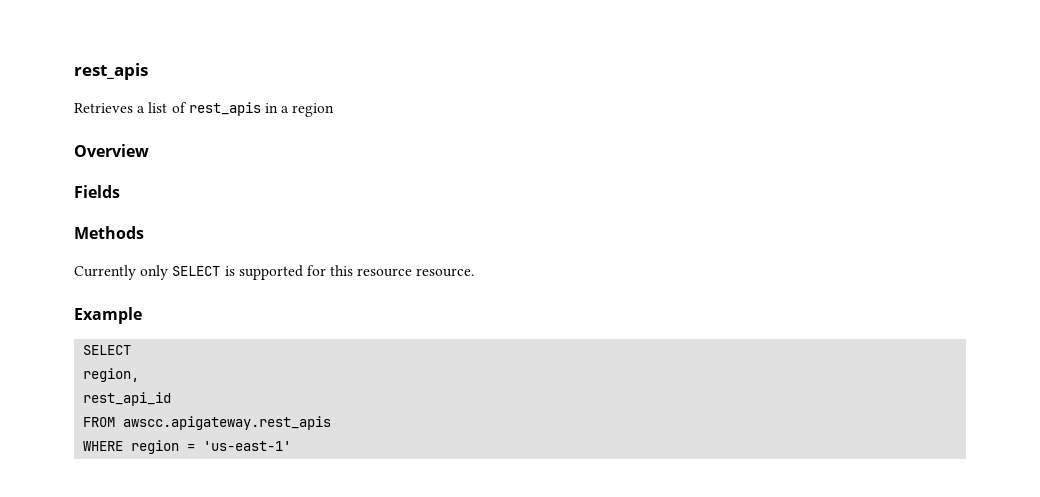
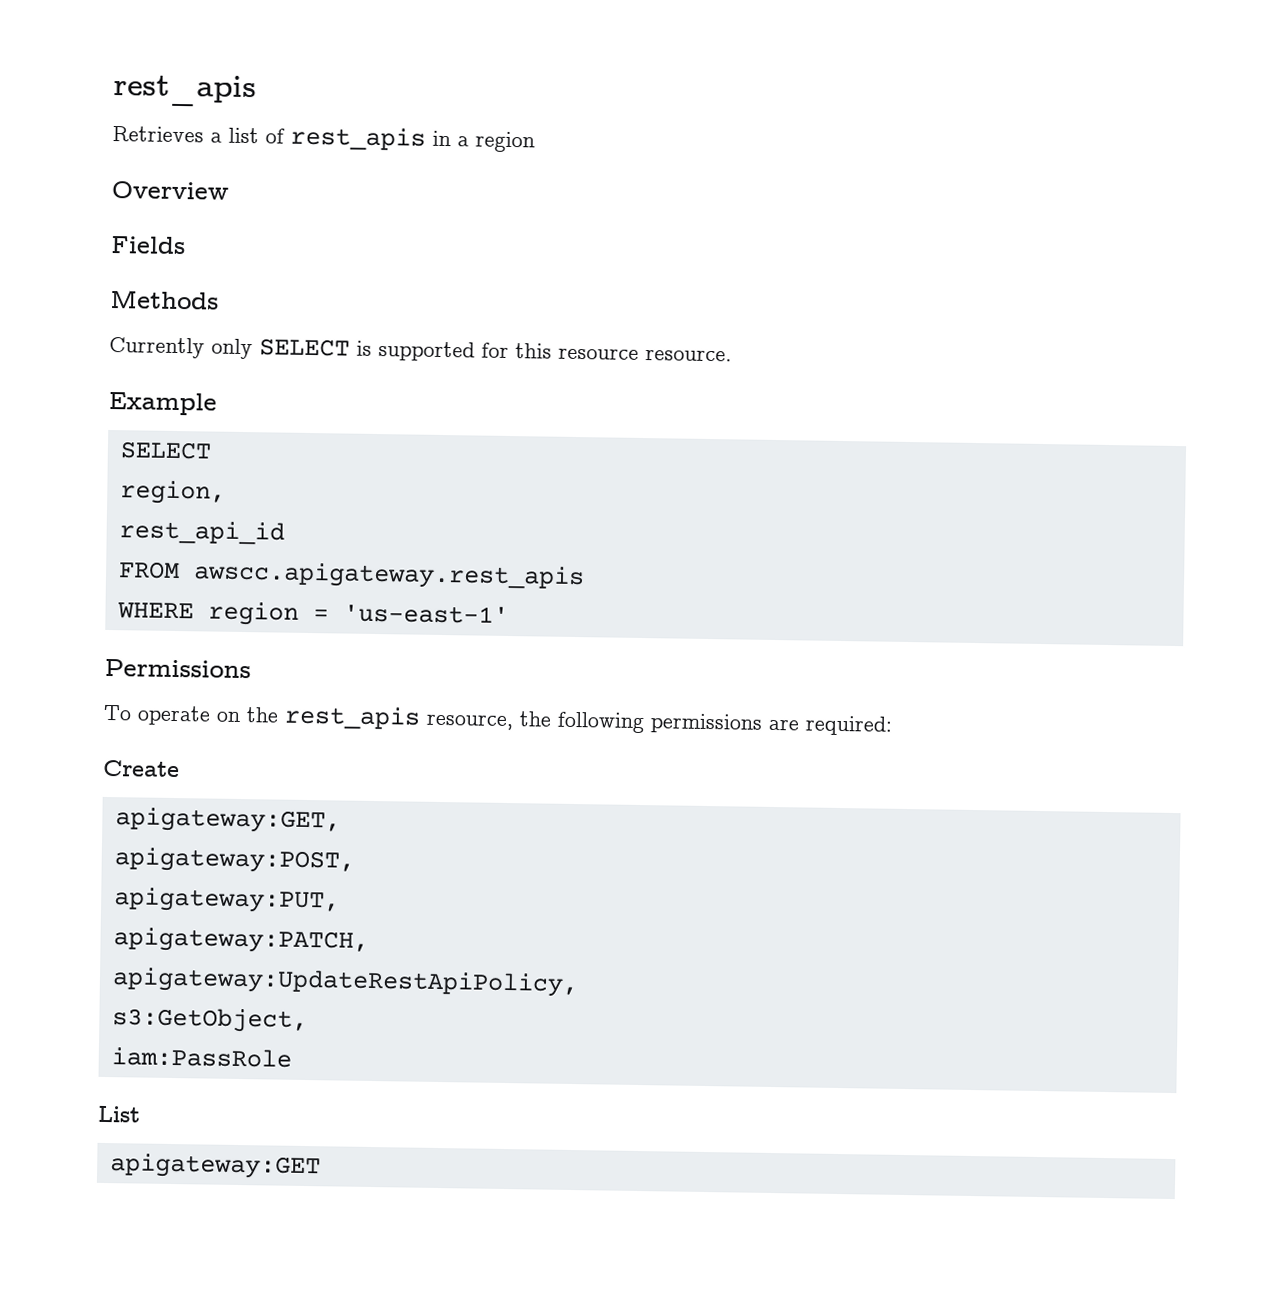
+ Permissions
+ To operate on the rest_apis resource, the following permissions are required:
+ Create
+ apigateway:GET,
+ apigateway:POST,
+ apigateway:PUT,
+ apigateway:PATCH,
+ apigateway:UpdateRestApiPolicy,
+ s3:GetObject,
+ iam:PassRole
+ List
+ apigateway:GET

